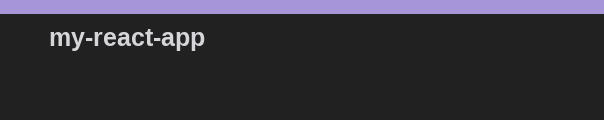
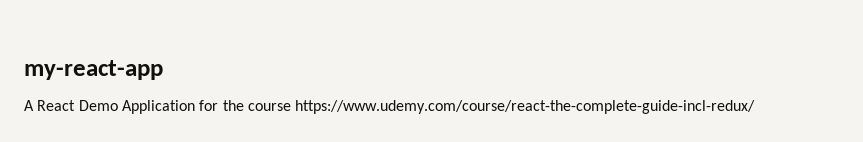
+ A React Demo Application for the course https://www.udemy.com/course/react-the-complete-guide-incl-redux/

